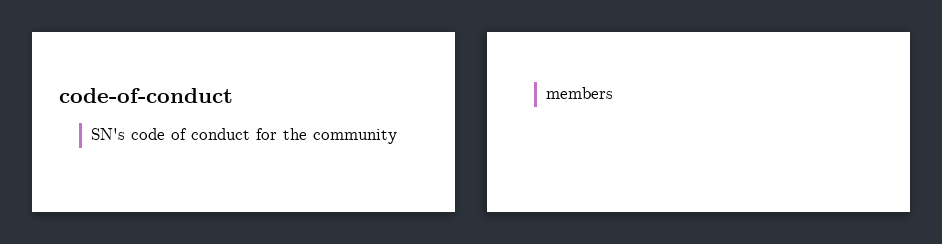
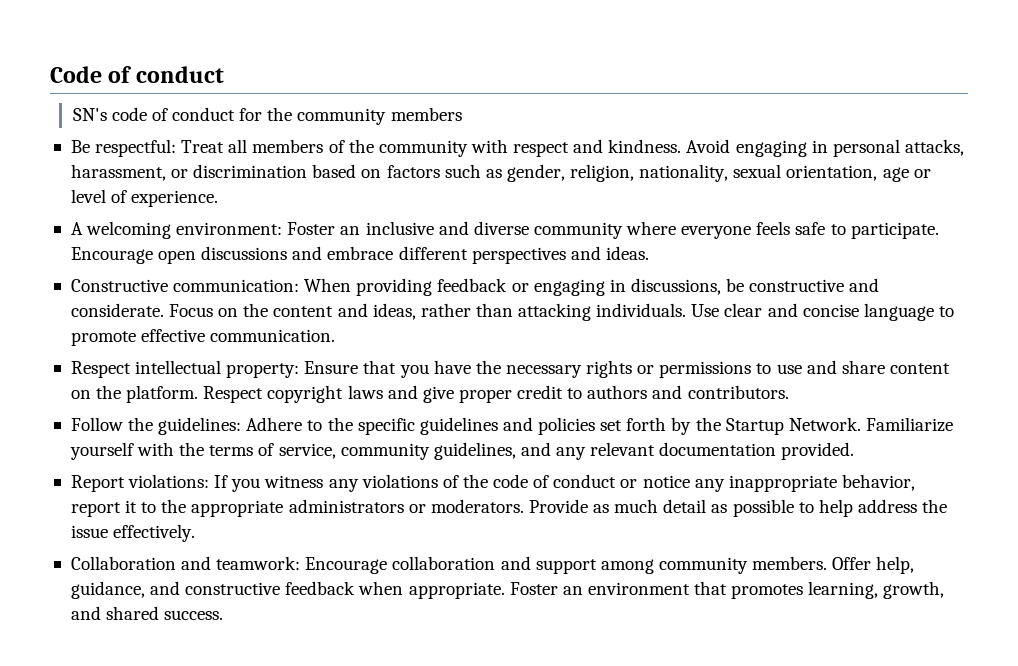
- code-of-conduct
+ Code of conduct
+ Be respectful: Treat all members of the community with respect and kindness. Avoid engaging in personal attacks, harassment, or discrimination based on factors such as gender, religion, nationality, sexual orientation, age or level of experience.
+ A welcoming environment: Foster an inclusive and diverse community where everyone feels safe to participate. Encourage open discussions and embrace different perspectives and ideas.
+ Constructive communication: When providing feedback or engaging in discussions, be constructive and considerate. Focus on the content and ideas, rather than attacking individuals. Use clear and concise language to promote effective communication.
+ Respect intellectual property: Ensure that you have the necessary rights or permissions to use and share content on the platform. Respect copyright laws and give proper credit to authors and contributors.
+ Follow the guidelines: Adhere to the specific guidelines and policies set forth by the Startup Network. Familiarize yourself with the terms of service, community guidelines, and any relevant documentation provided.
+ Report violations: If you witness any violations of the code of conduct or notice any inappropriate behavior, report it to the appropriate administrators or moderators. Provide as much detail as possible to help address the issue effectively.
+ Collaboration and teamwork: Encourage collaboration and support among community members. Offer help, guidance, and constructive feedback when appropriate. Foster an environment that promotes learning, growth, and shared success.

